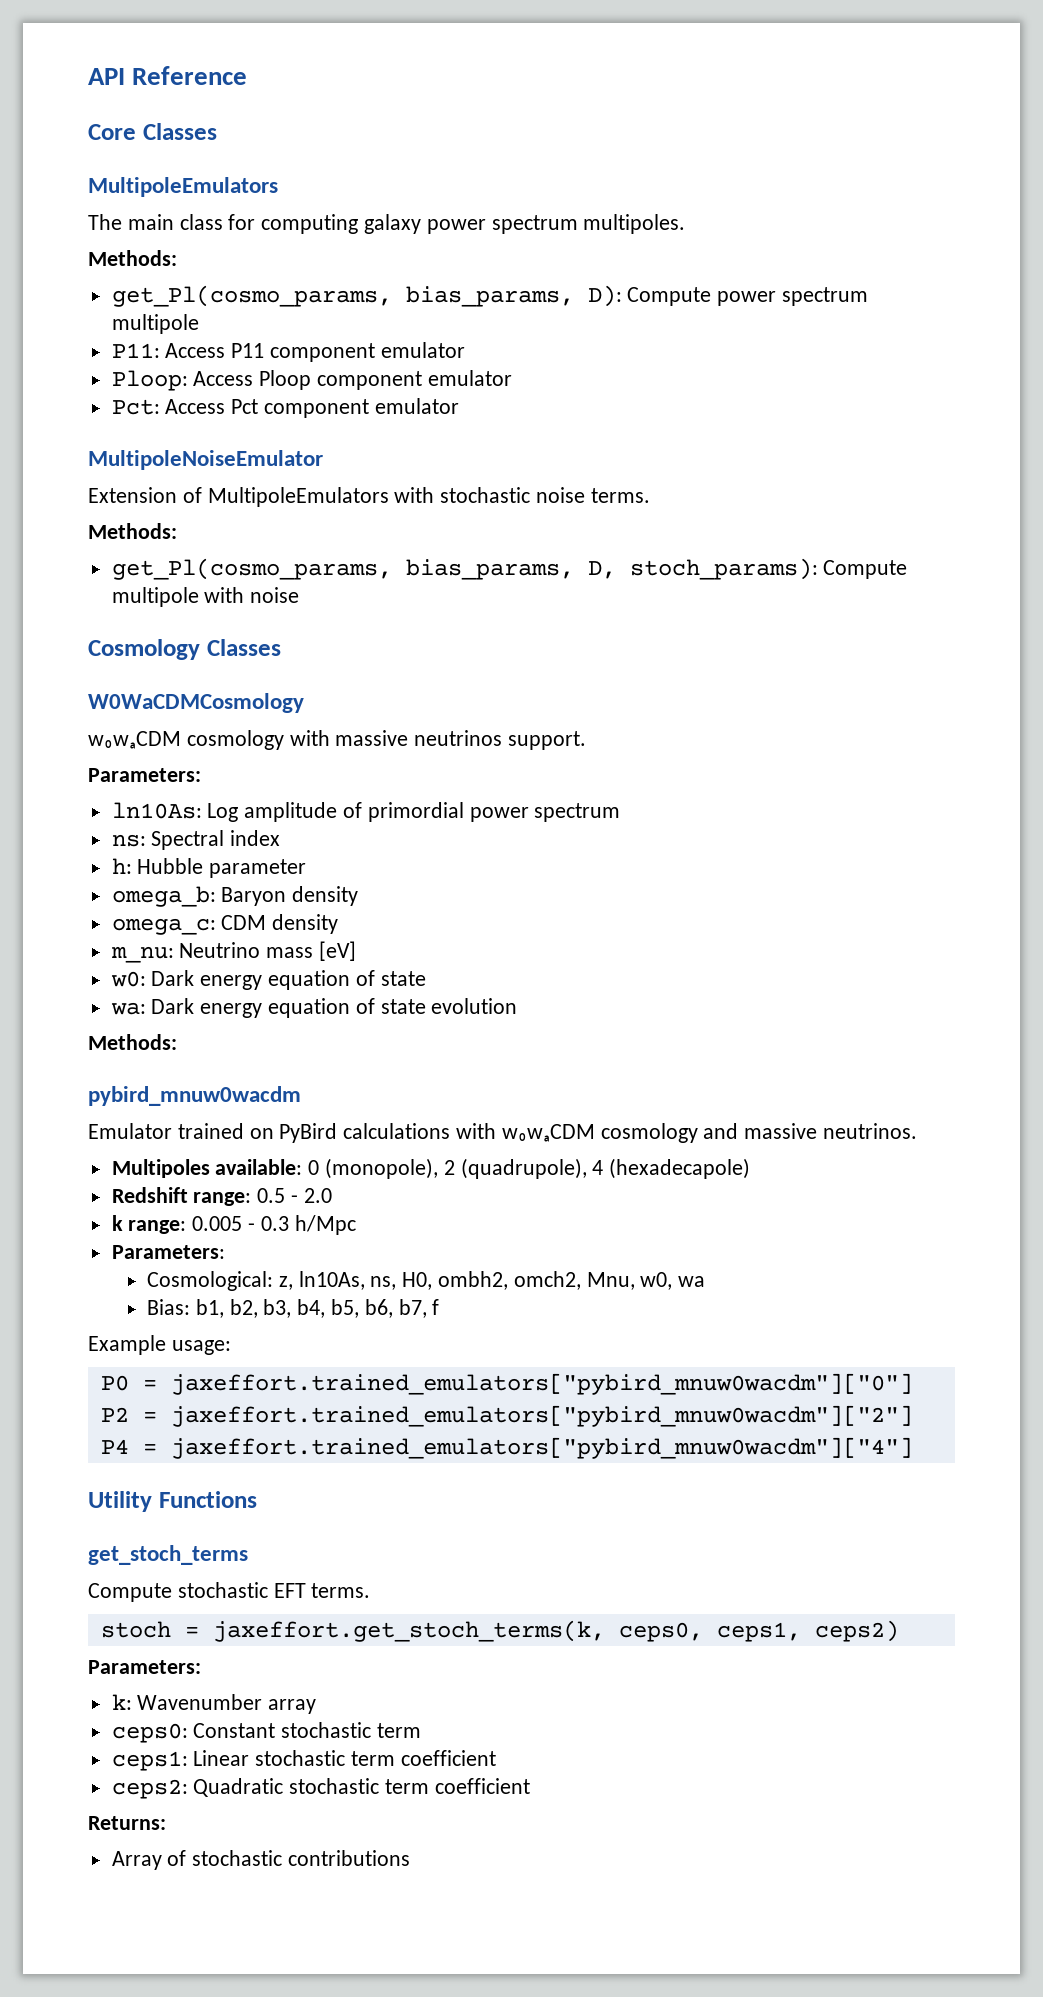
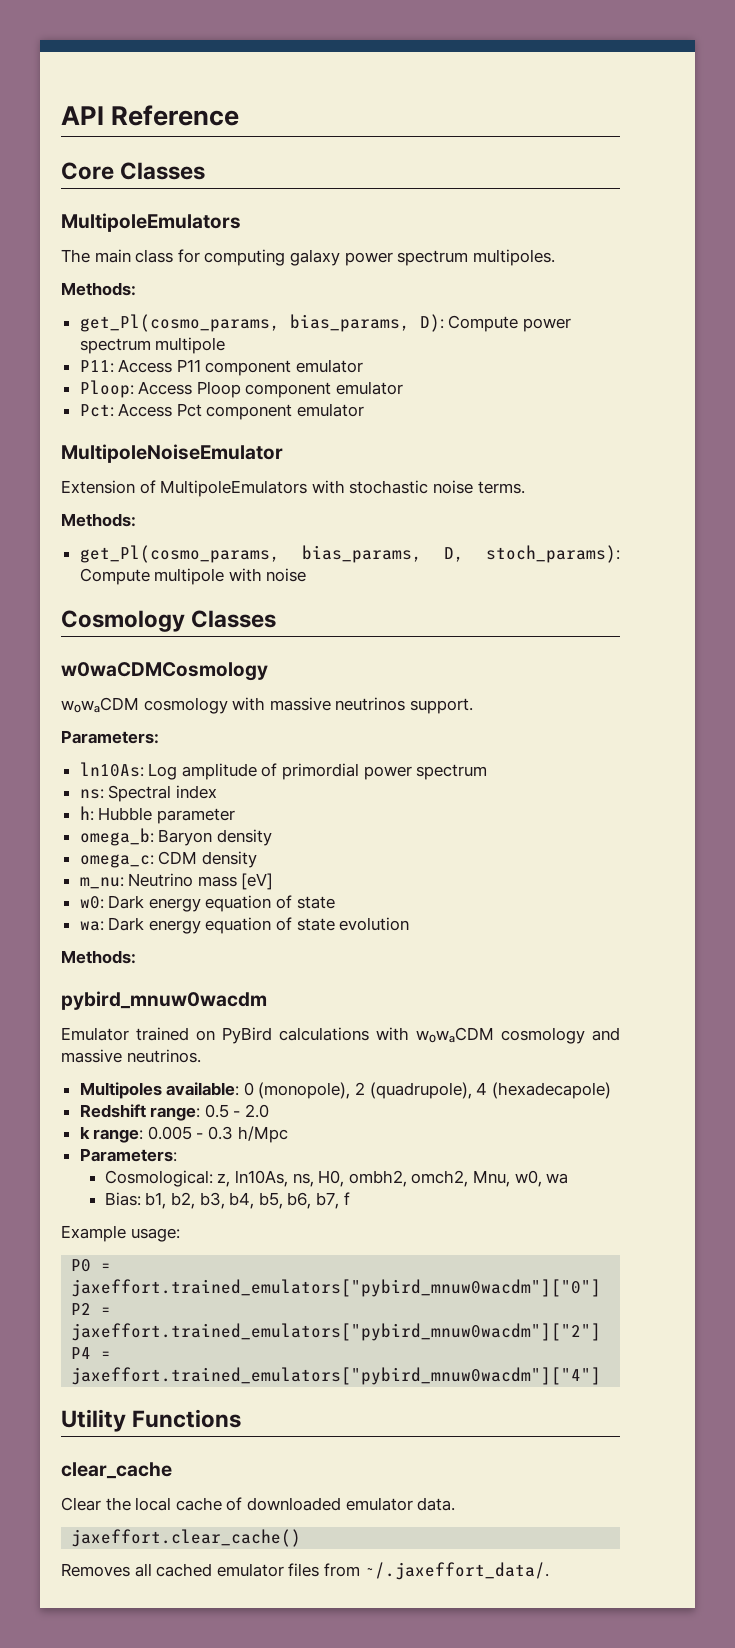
- W0WaCDMCosmology
+ w0waCDMCosmology
- get_stoch_terms
- Compute stochastic EFT terms.
- stoch = jaxeffort.get_stoch_terms(k, ceps0, ceps1, ceps2)
- Parameters:
- k: Wavenumber array
- ceps0: Constant stochastic term
- ceps1: Linear stochastic term coefficient
- ceps2: Quadratic stochastic term coefficient
- Returns:
- Array of stochastic contributions
+ clear_cache
+ Clear the local cache of downloaded emulator data.
+ jaxeffort.clear_cache()
+ Removes all cached emulator files from ~/.jaxeffort_data/.

